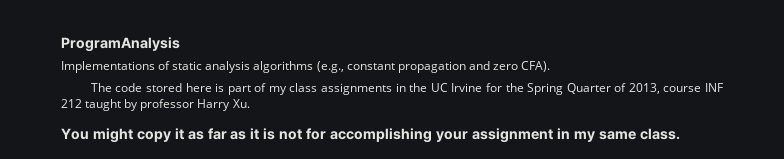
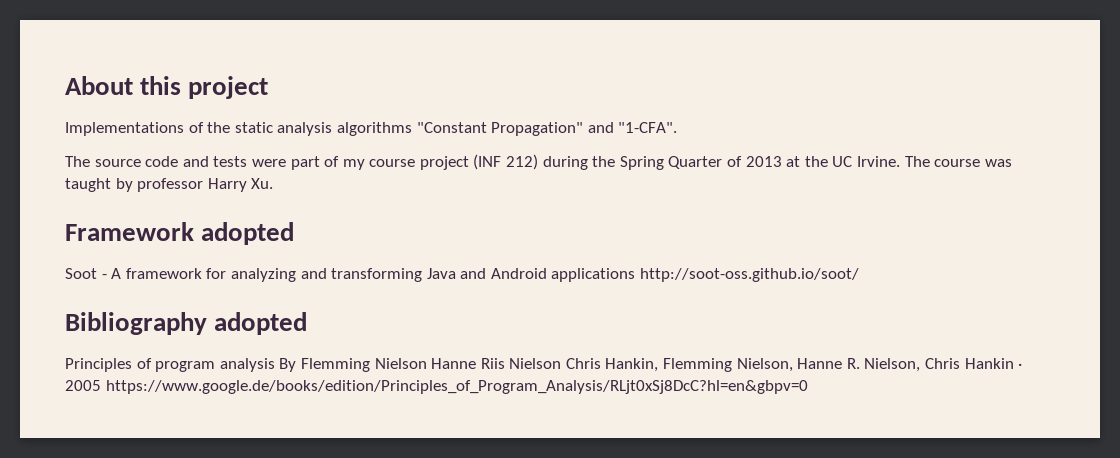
- ProgramAnalysis
+ About this project
- Implementations of static analysis algorithms (e.g., constant propagation and zero CFA).
- The code stored here is part of my class assignments in the UC Irvine for the Spring Quarter of 2013, course INF 212 taught by professor Harry Xu.
+ Implementations of the static analysis algorithms "Constant Propagation" and "1-CFA".
+ The source code and tests were part of my course project (INF 212) during the Spring Quarter of 2013 at the UC Irvine. The course was taught by professor Harry Xu.
- You might copy it as far as it is not for accomplishing your assignment in my same class.
+ Framework adopted
+ Soot - A framework for analyzing and transforming Java and Android applications http://soot-oss.github.io/soot/
+ Bibliography adopted
+ Principles of program analysis By Flemming Nielson Hanne Riis Nielson Chris Hankin, Flemming Nielson, Hanne R. Nielson, Chris Hankin · 2005 https://www.google.de/books/edition/Principles_of_Program_Analysis/RLjt0xSj8DcC?hl=en&gbpv=0

